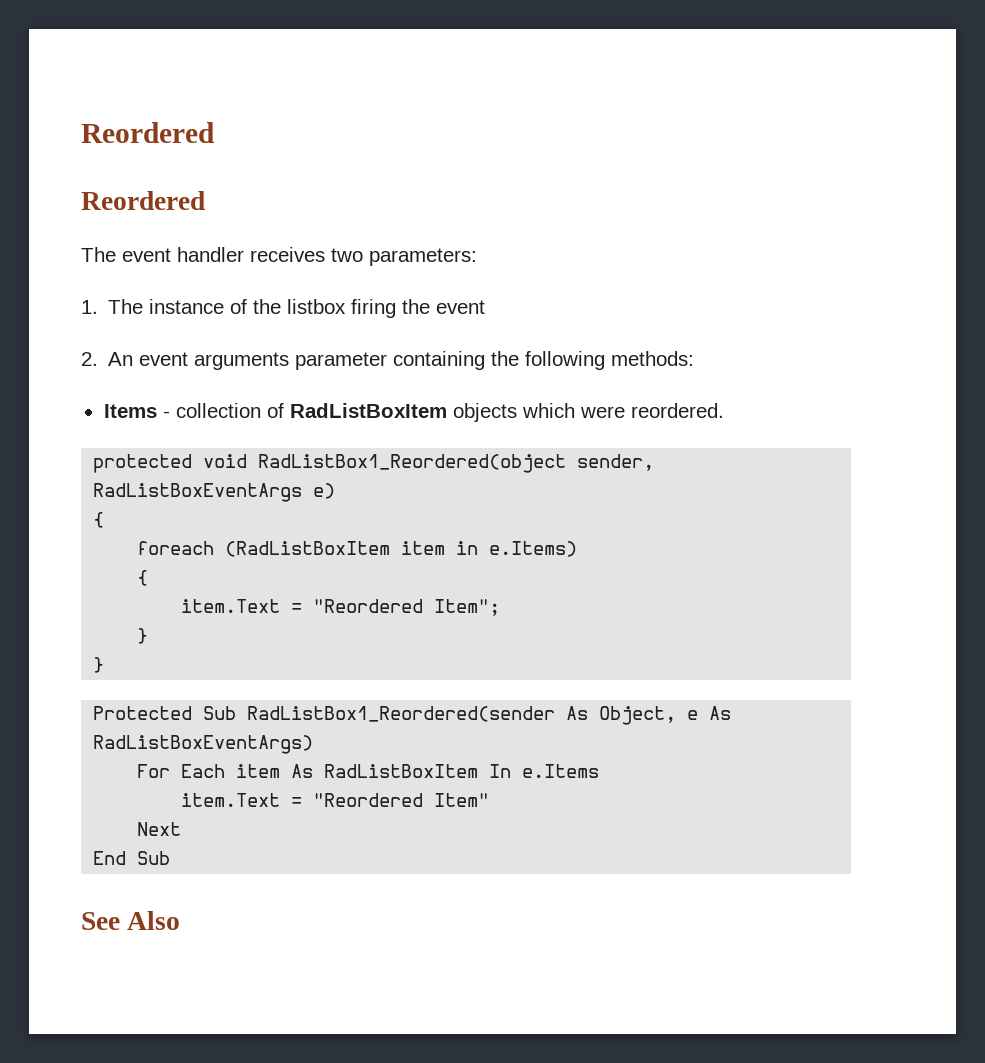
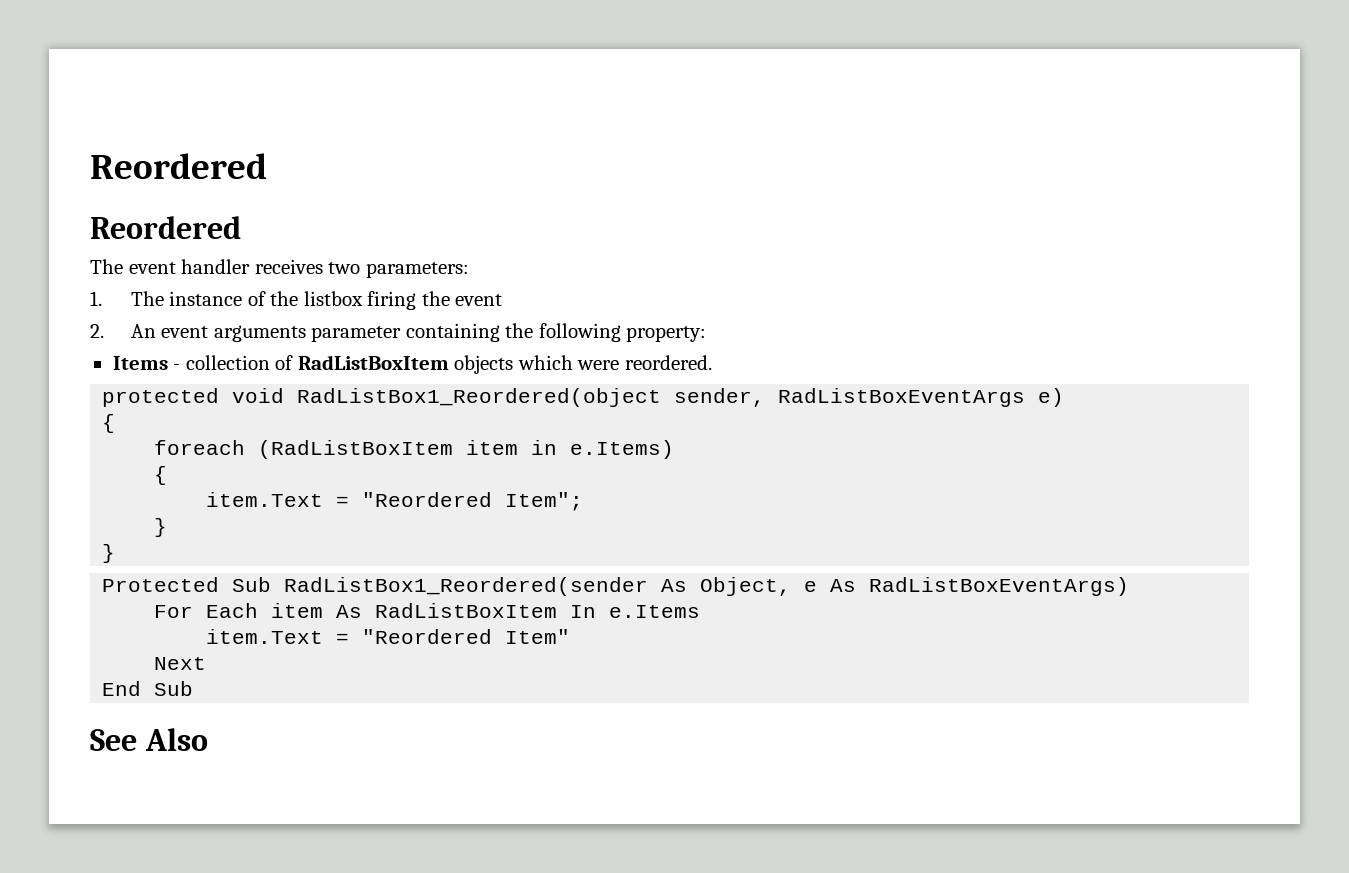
- 2. An event arguments parameter containing the following methods:
+ 2. An event arguments parameter containing the following property:

